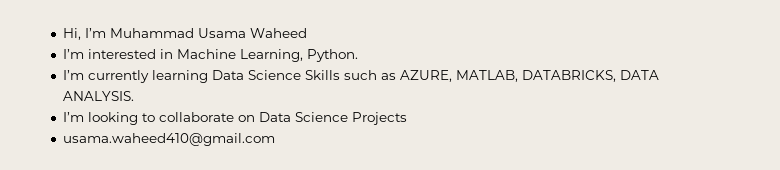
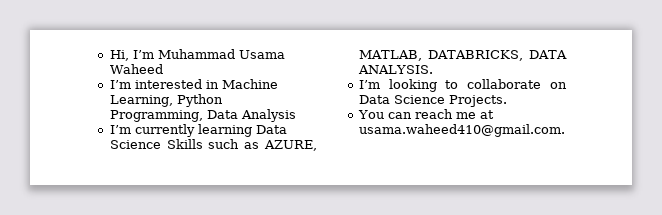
- I’m interested in Machine Learning, Python.
+ I’m interested in Machine Learning, Python Programming, Data Analysis
- I’m looking to collaborate on Data Science Projects
- usama.waheed410@gmail.com
+ I’m looking to collaborate on Data Science Projects.
+ You can reach me at usama.waheed410@gmail.com.

